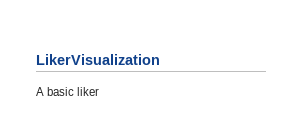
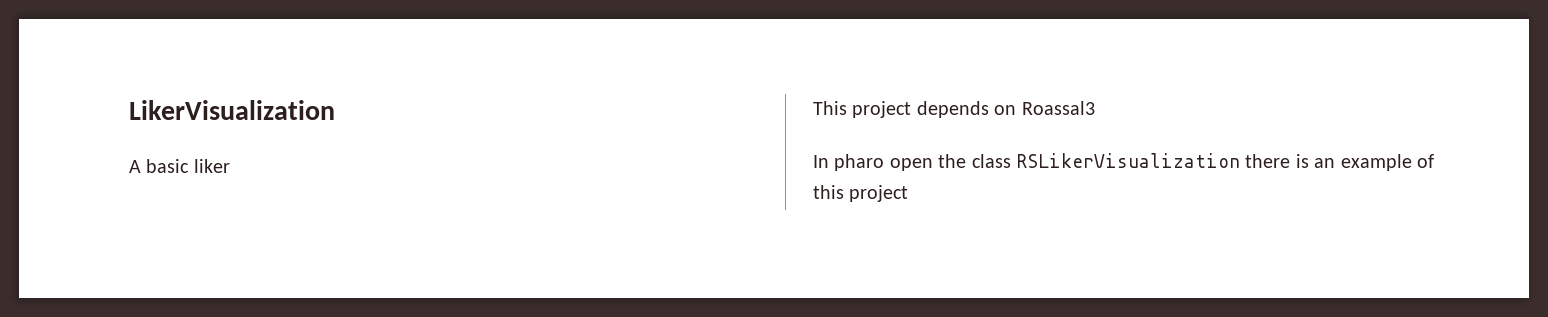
+ This project depends on Roassal3
+ In pharo open the class RSLikerVisualization there is an example of this project

